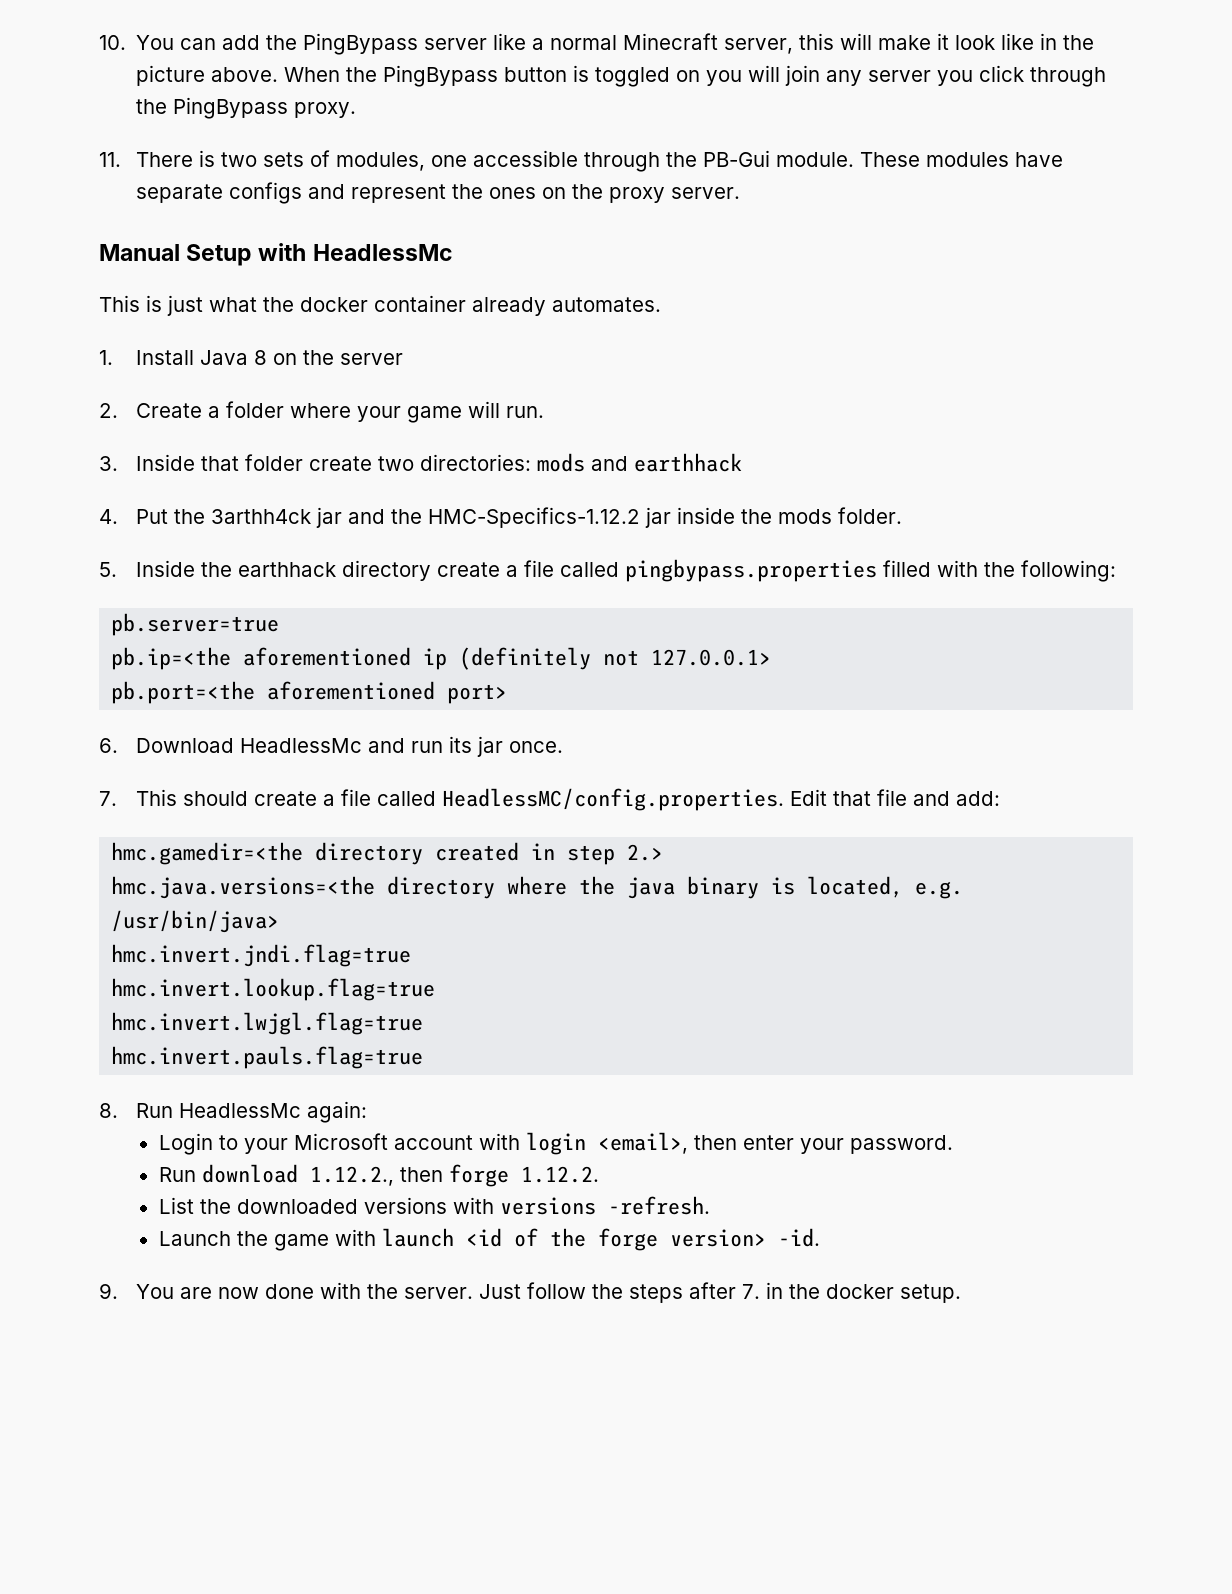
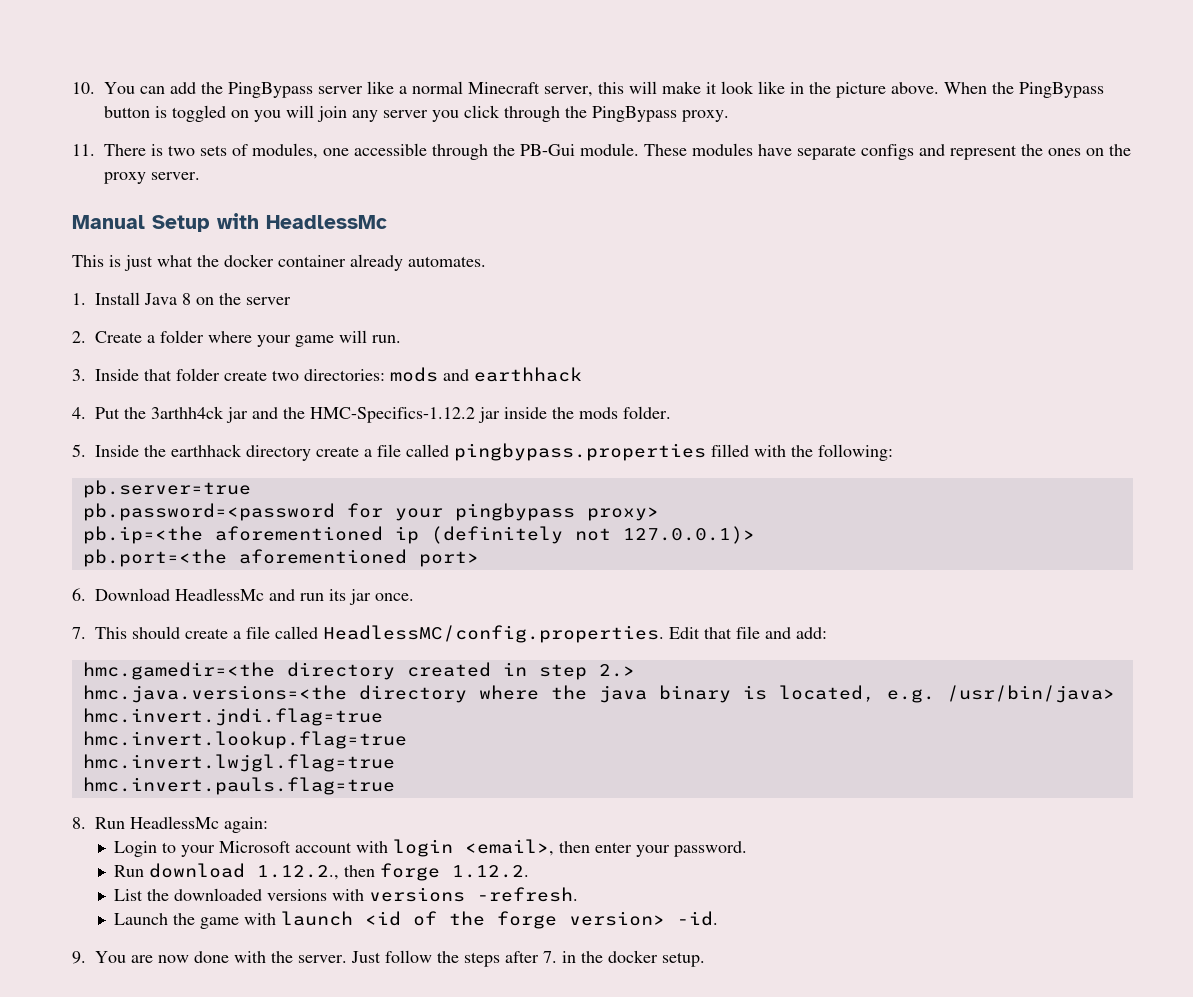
+ pb.password=<password for your pingbypass proxy>
- pb.ip=<the aforementioned ip (definitely not 127.0.0.1>
+ pb.ip=<the aforementioned ip (definitely not 127.0.0.1)>

